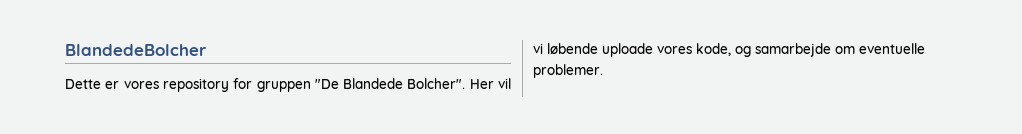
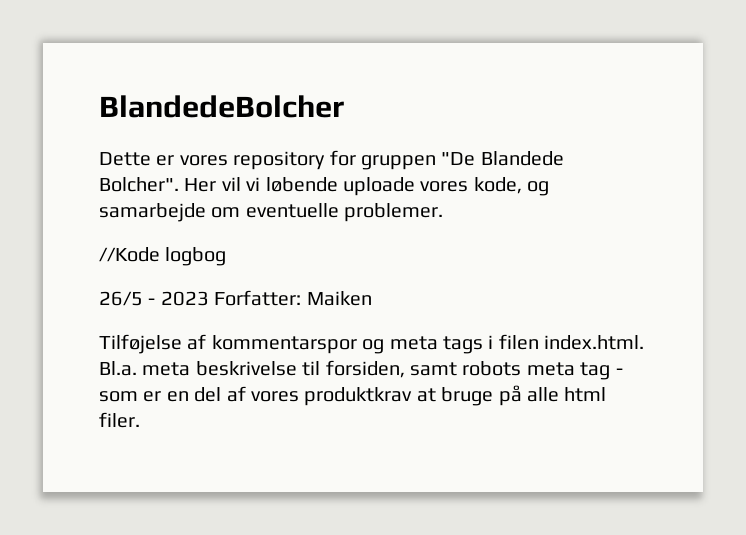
+ //Kode logbog
+ 26/5 - 2023 Forfatter: Maiken
+ Tilføjelse af kommentarspor og meta tags i filen index.html. Bl.a. meta beskrivelse til forsiden, samt robots meta tag - som er en del af vores produktkrav at bruge på alle html filer.

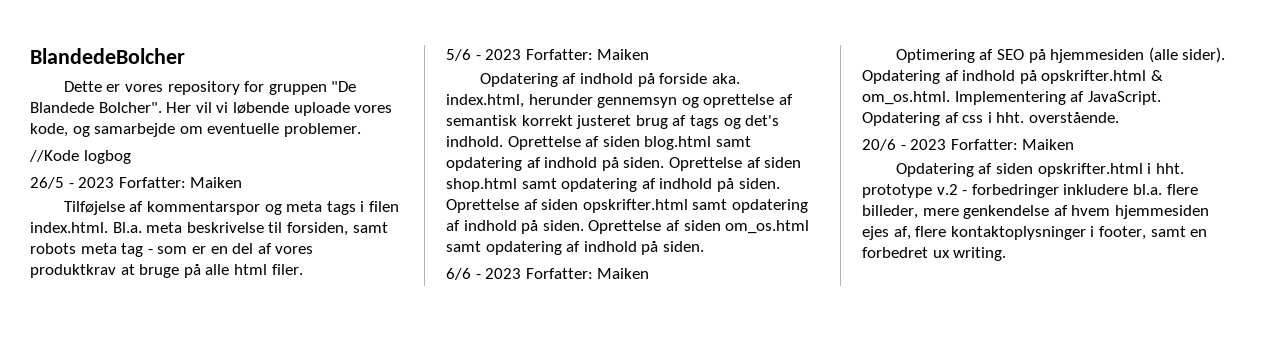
+ 5/6 - 2023 Forfatter: Maiken
+ Opdatering af indhold på forside aka. index.html, herunder gennemsyn og oprettelse af semantisk korrekt justeret brug af tags og det's indhold. Oprettelse af siden blog.html samt opdatering af indhold på siden. Oprettelse af siden shop.html samt opdatering af indhold på siden. Oprettelse af siden opskrifter.html samt opdatering af indhold på siden. Oprettelse af siden om_os.html samt opdatering af indhold på siden.
+ 6/6 - 2023 Forfatter: Maiken
+ Optimering af SEO på hjemmesiden (alle sider). Opdatering af indhold på opskrifter.html & om_os.html. Implementering af JavaScript. Opdatering af css i hht. overstående.
+ 20/6 - 2023 Forfatter: Maiken
+ Opdatering af siden opskrifter.html i hht. prototype v.2 - forbedringer inkludere bl.a. flere billeder, mere genkendelse af hvem hjemmesiden ejes af, flere kontaktoplysninger i footer, samt en forbedret ux writing.

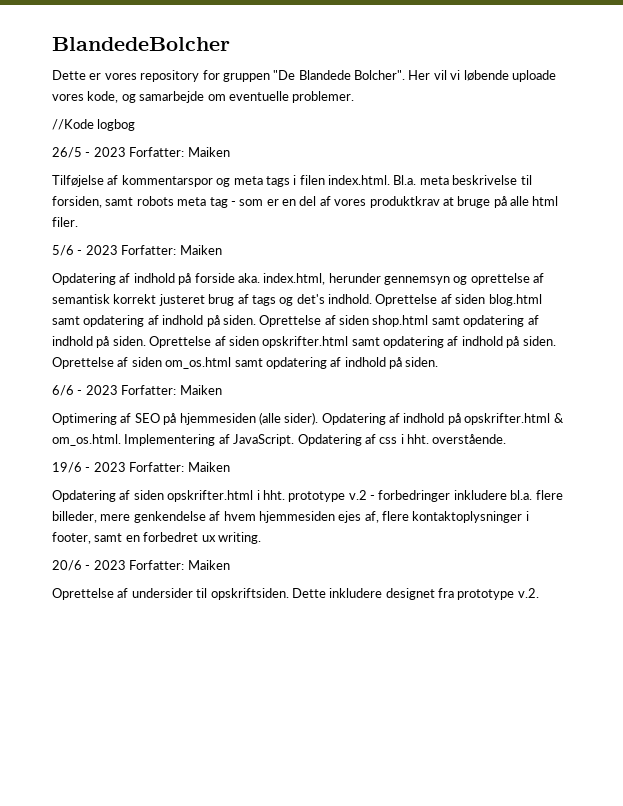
- 20/6 - 2023 Forfatter: Maiken
+ 19/6 - 2023 Forfatter: Maiken
+ 20/6 - 2023 Forfatter: Maiken
+ Oprettelse af undersider til opskriftsiden. Dette inkludere designet fra prototype v.2.

